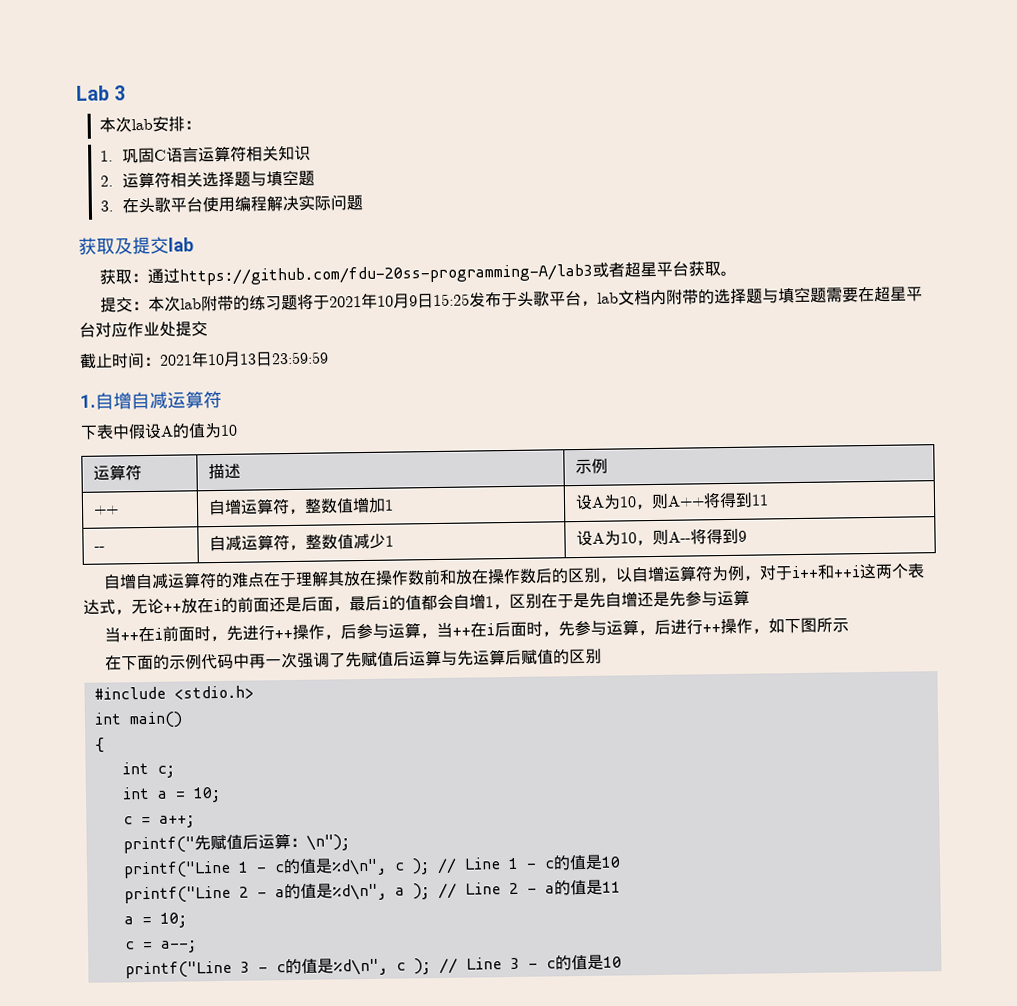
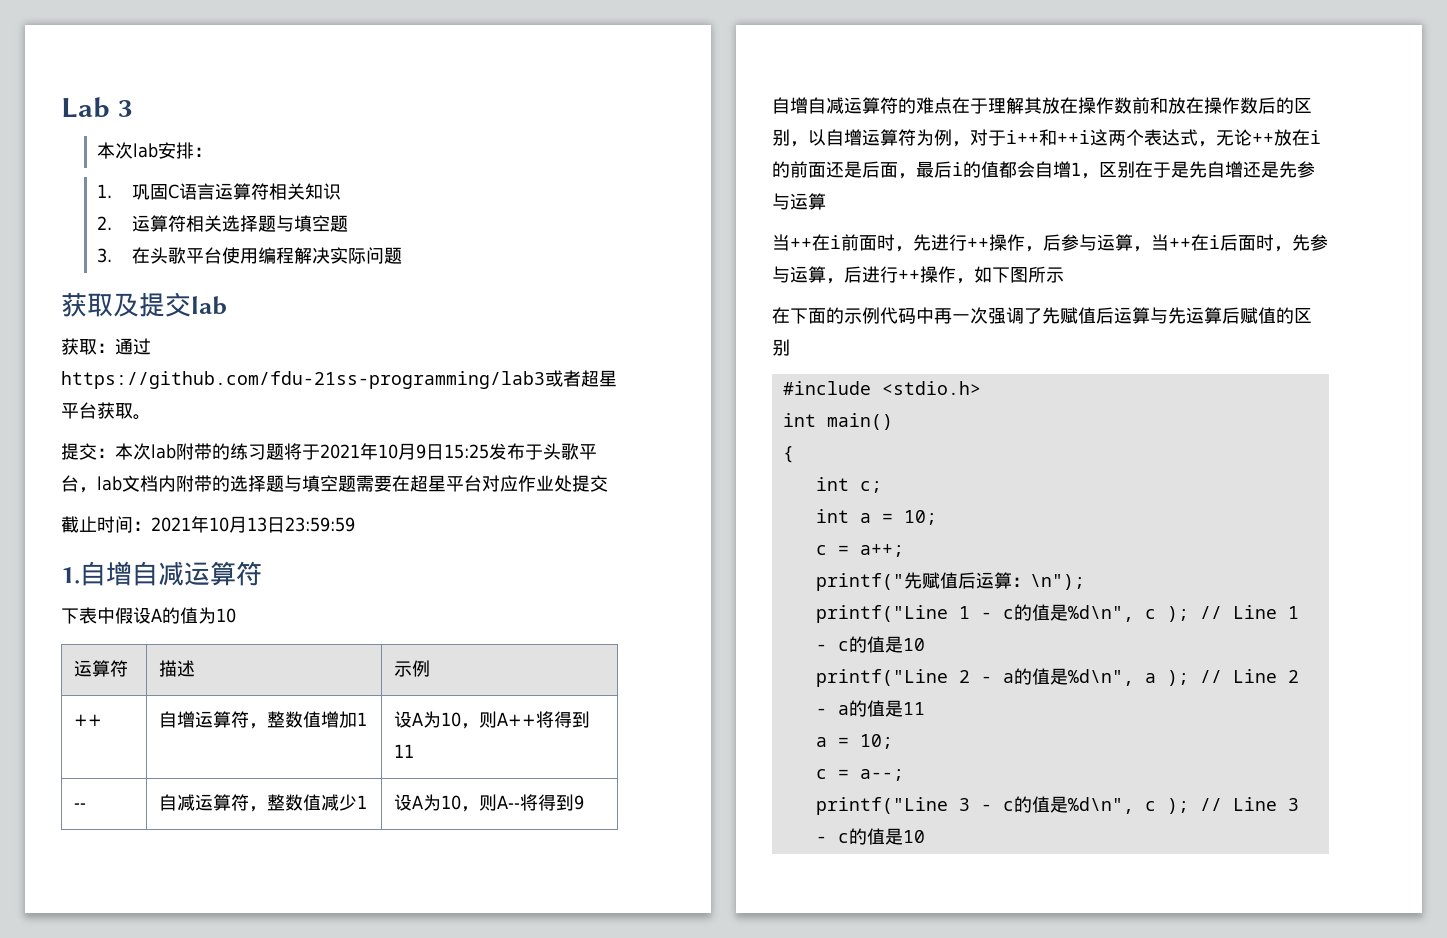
- 获取：通过https://github.com/fdu-20ss-programming-A/lab3或者超星平台获取。
+ 获取：通过https://github.com/fdu-21ss-programming/lab3或者超星平台获取。

